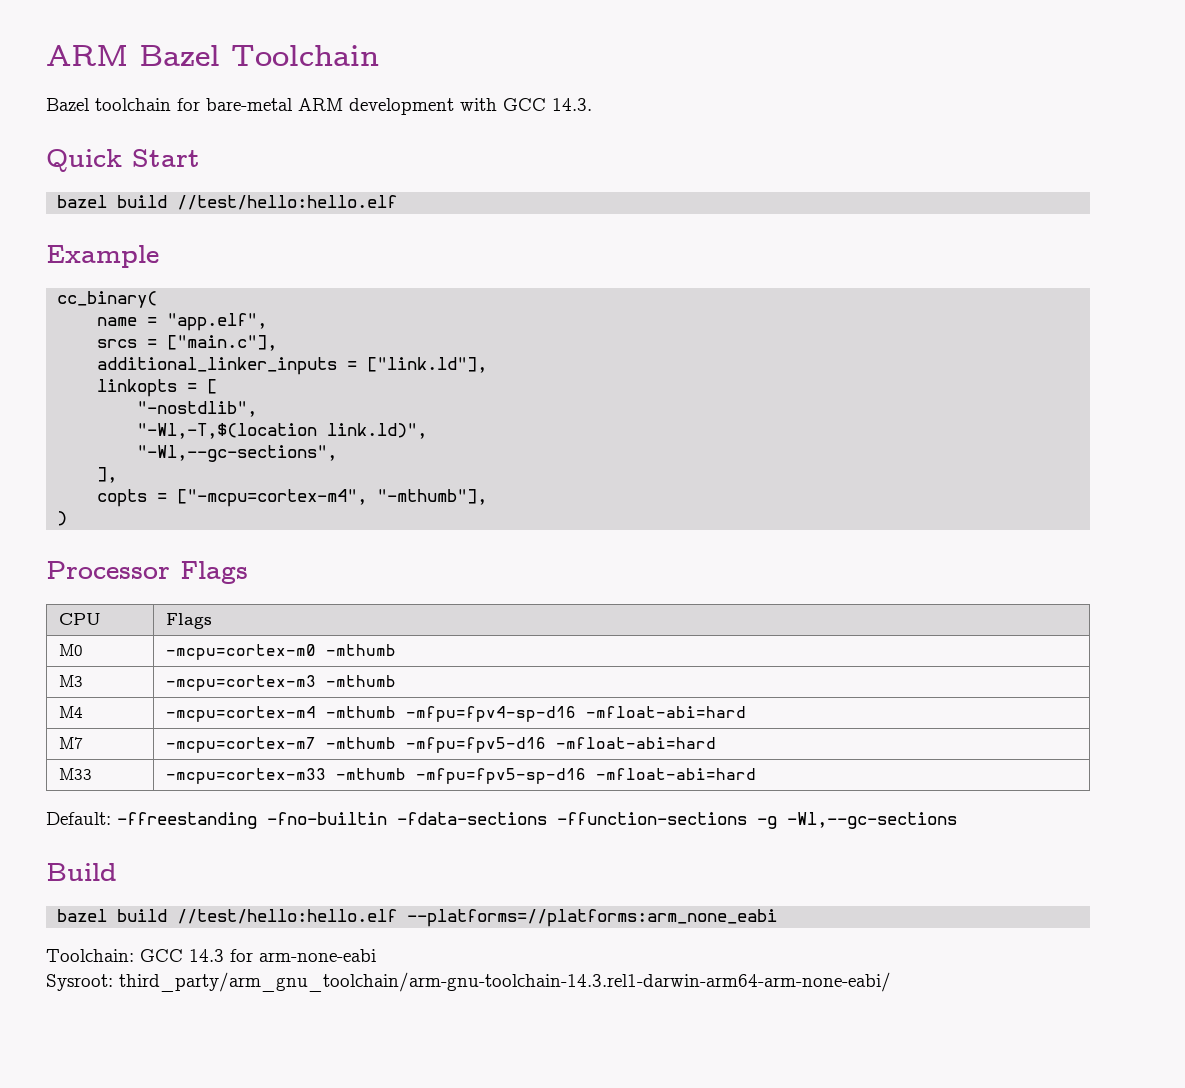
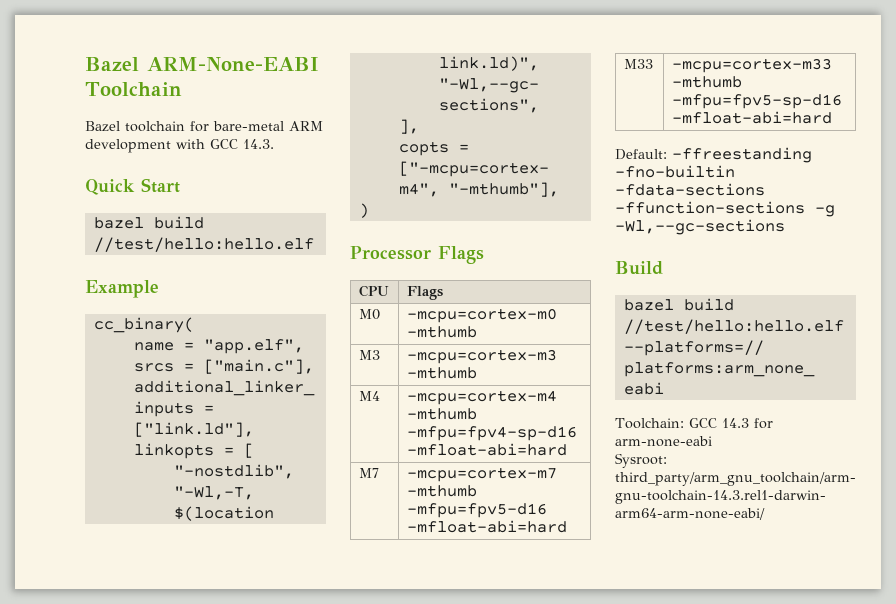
- ARM Bazel Toolchain
+ Bazel ARM-None-EABI Toolchain

